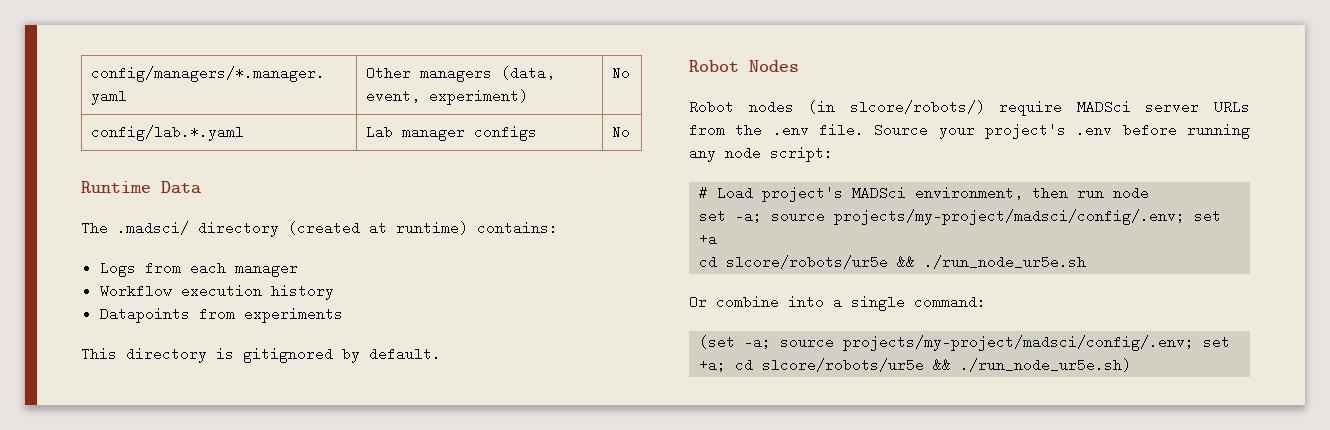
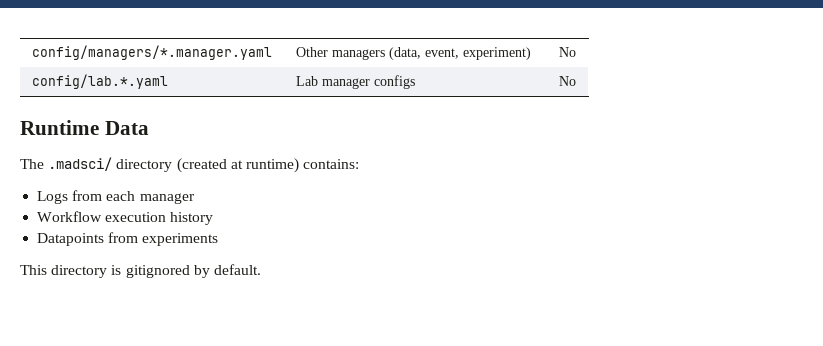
- Robot Nodes
- Robot nodes (in slcore/robots/) require MADSci server URLs from the .env file. Source your project's .env before running any node script:
- # Load project's MADSci environment, then run node
- set -a; source projects/my-project/madsci/config/.env; set +a
- cd slcore/robots/ur5e && ./run_node_ur5e.sh
- Or combine into a single command:
- (set -a; source projects/my-project/madsci/config/.env; set +a; cd slcore/robots/ur5e && ./run_node_ur5e.sh)

